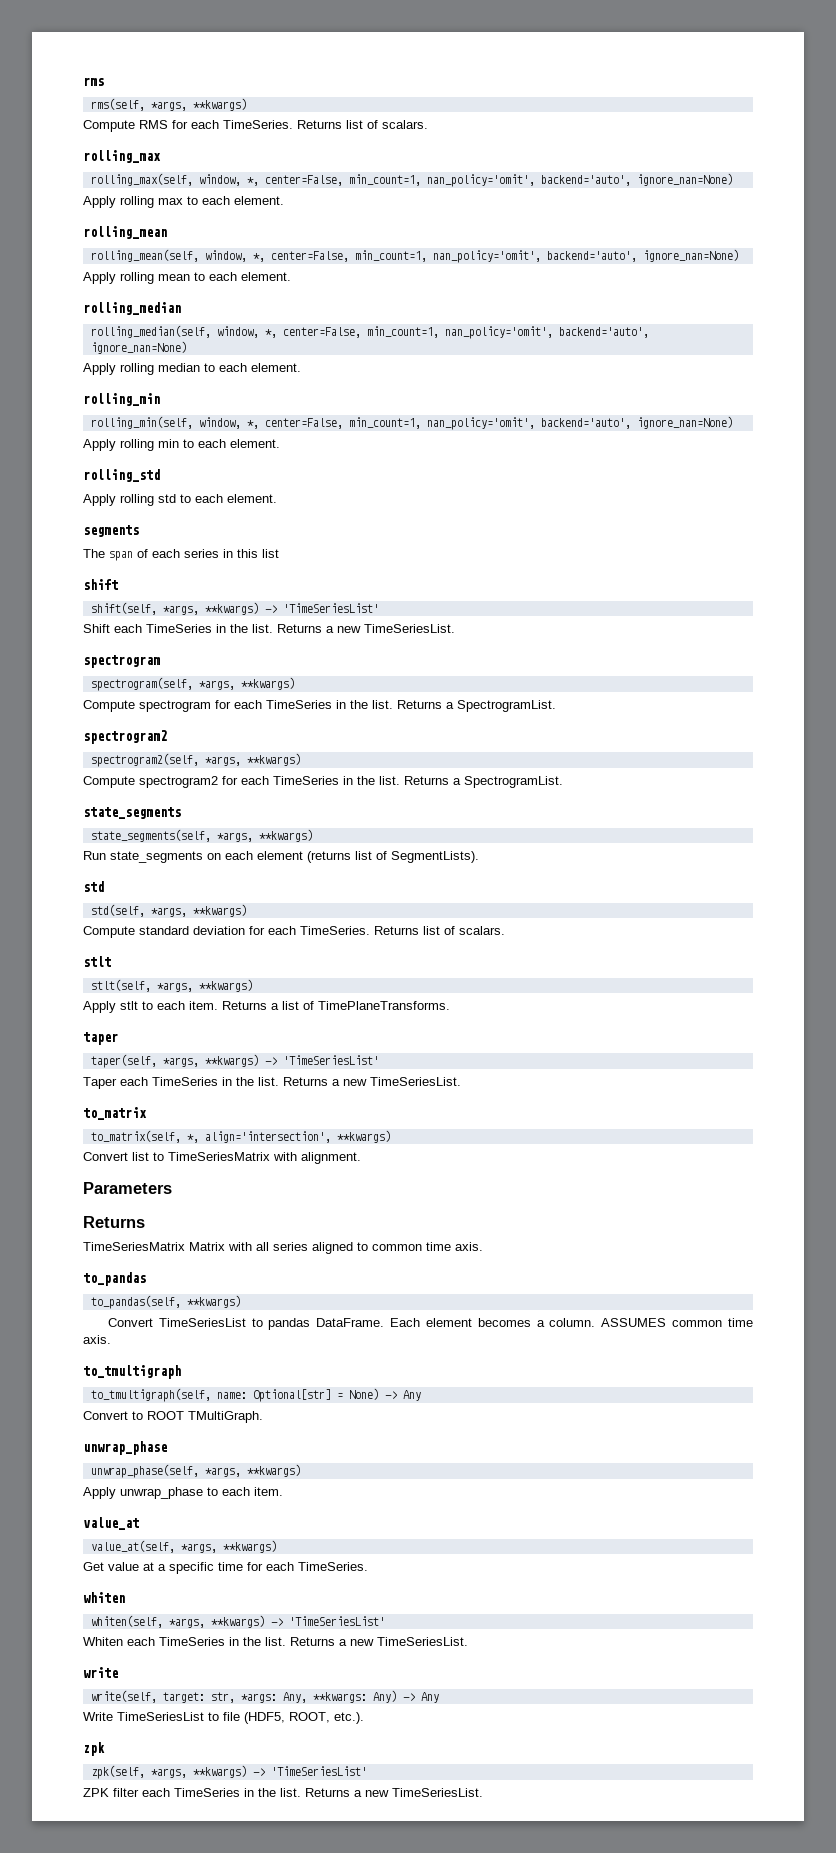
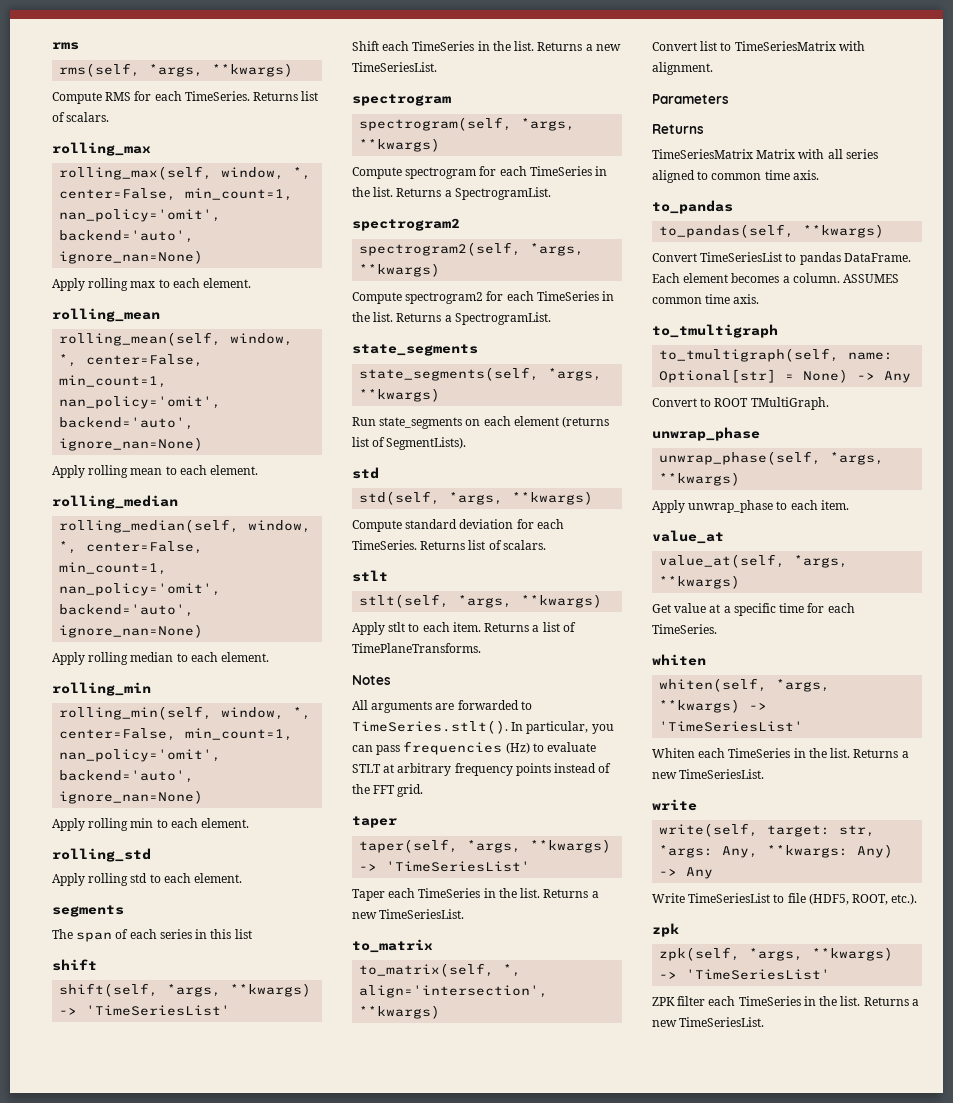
+ Notes
+ All arguments are forwarded to TimeSeries.stlt(). In particular, you can pass frequencies (Hz) to evaluate STLT at arbitrary frequency points instead of the FFT grid.

